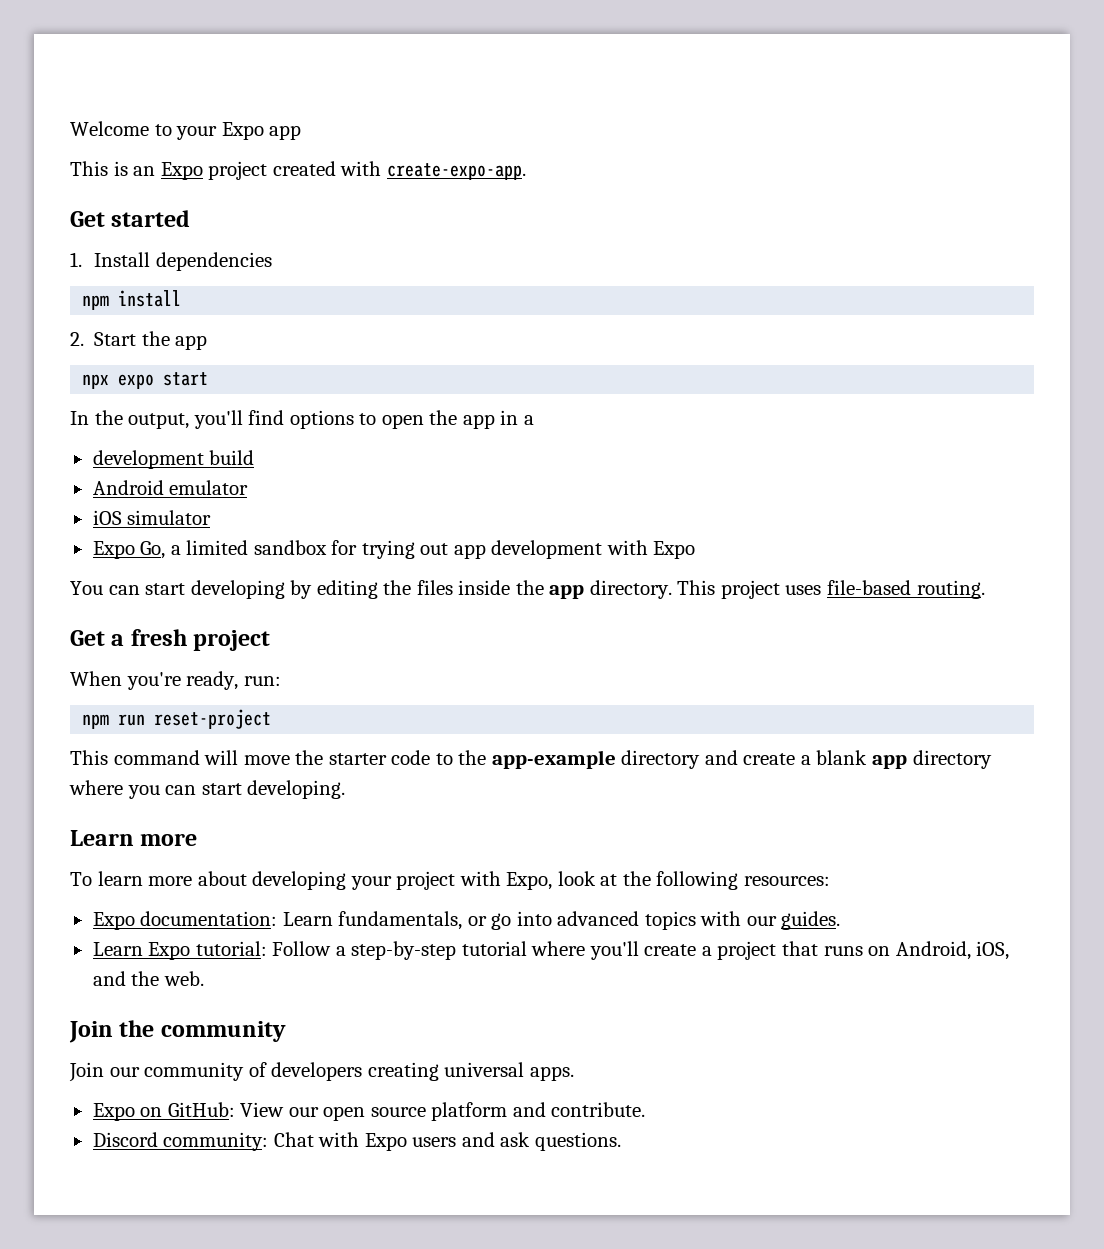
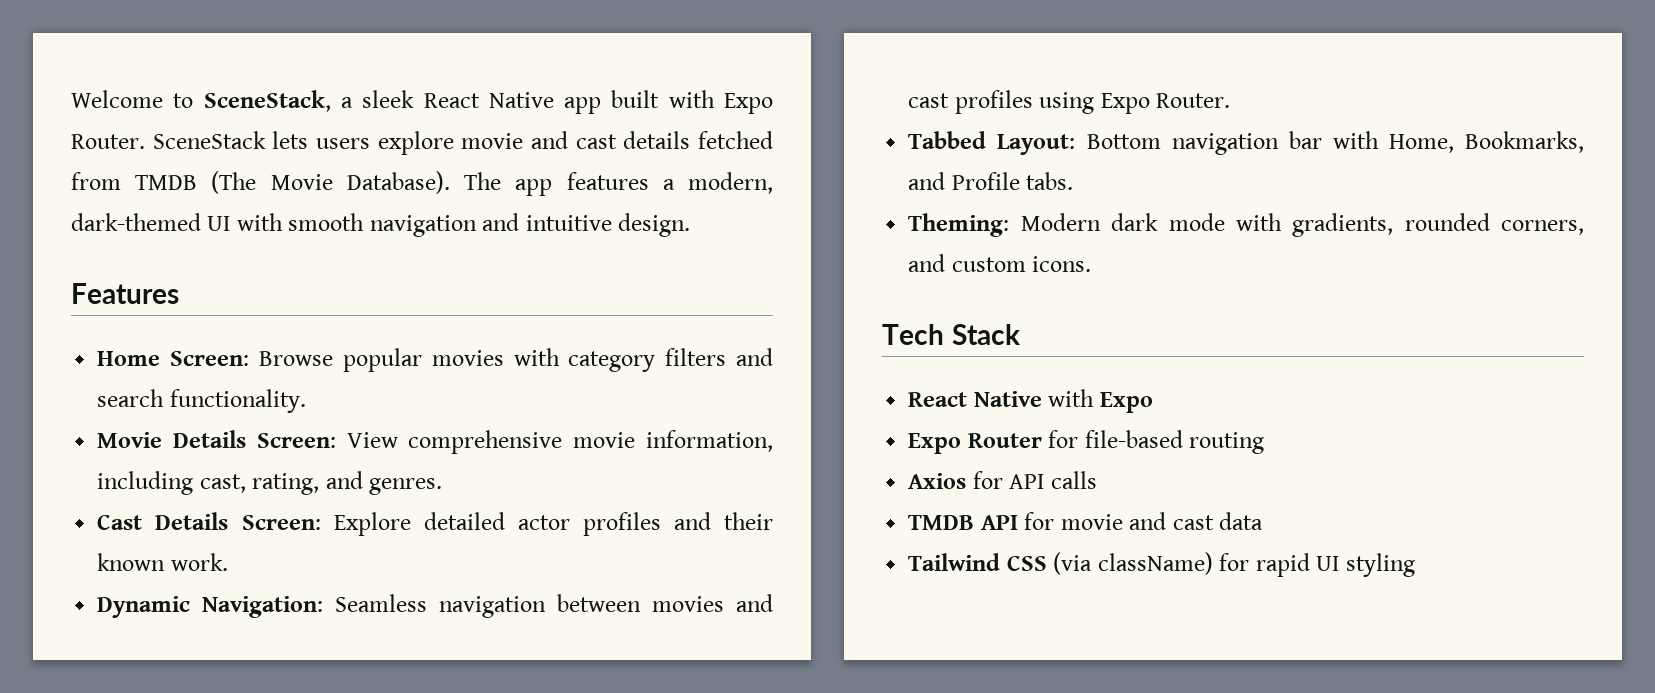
- Welcome to your Expo app
- This is an Expo project created with create-expo-app.
- Get started
- 1. Install dependencies
- npm install
- 2. Start the app
- npx expo start
- In the output, you'll find options to open the app in a
- development build
- Android emulator
- iOS simulator
- Expo Go, a limited sandbox for trying out app development with Expo
- You can start developing by editing the files inside the app directory. This project uses file-based routing.
- Get a fresh project
- When you're ready, run:
- npm run reset-project
- This command will move the starter code to the app-example directory and create a blank app directory where you can start developing.
- Learn more
- To learn more about developing your project with Expo, look at the following resources:
- Expo documentation: Learn fundamentals, or go into advanced topics with our guides.
- Learn Expo tutorial: Follow a step-by-step tutorial where you'll create a project that runs on Android, iOS, and the web.
- Join the community
- Join our community of developers creating universal apps.
- Expo on GitHub: View our open source platform and contribute.
- Discord community: Chat with Expo users and ask questions.
+ Welcome to SceneStack, a sleek React Native app built with Expo Router. SceneStack lets users explore movie and cast details fetched from TMDB (The Movie Database). The app features a modern, dark-themed UI with smooth navigation and intuitive design.
+ Features
+ Home Screen: Browse popular movies with category filters and search functionality.
+ Movie Details Screen: View comprehensive movie information, including cast, rating, and genres.
+ Cast Details Screen: Explore detailed actor profiles and their known work.
+ Dynamic Navigation: Seamless navigation between movies and cast profiles using Expo Router.
+ Tabbed Layout: Bottom navigation bar with Home, Bookmarks, and Profile tabs.
+ Theming: Modern dark mode with gradients, rounded corners, and custom icons.
+ Tech Stack
+ React Native with Expo
+ Expo Router for file-based routing
+ Axios for API calls
+ TMDB API for movie and cast data
+ Tailwind CSS (via className) for rapid UI styling

